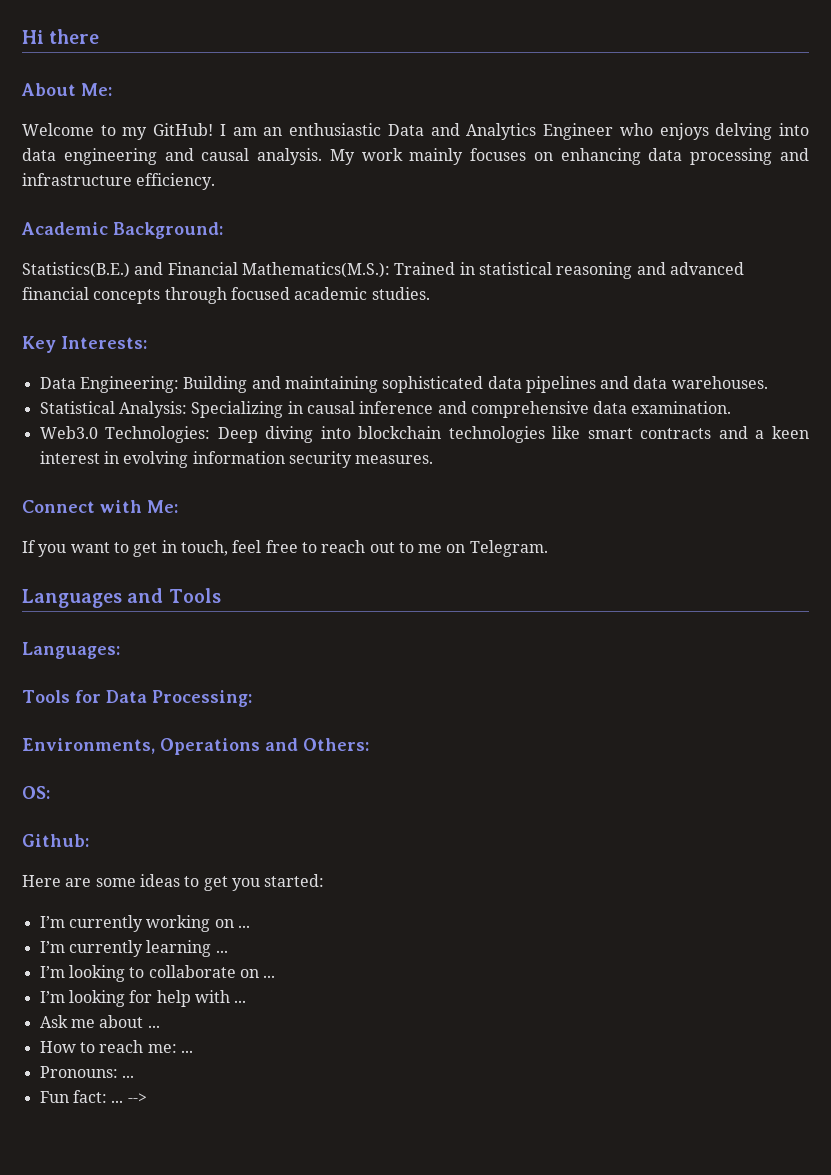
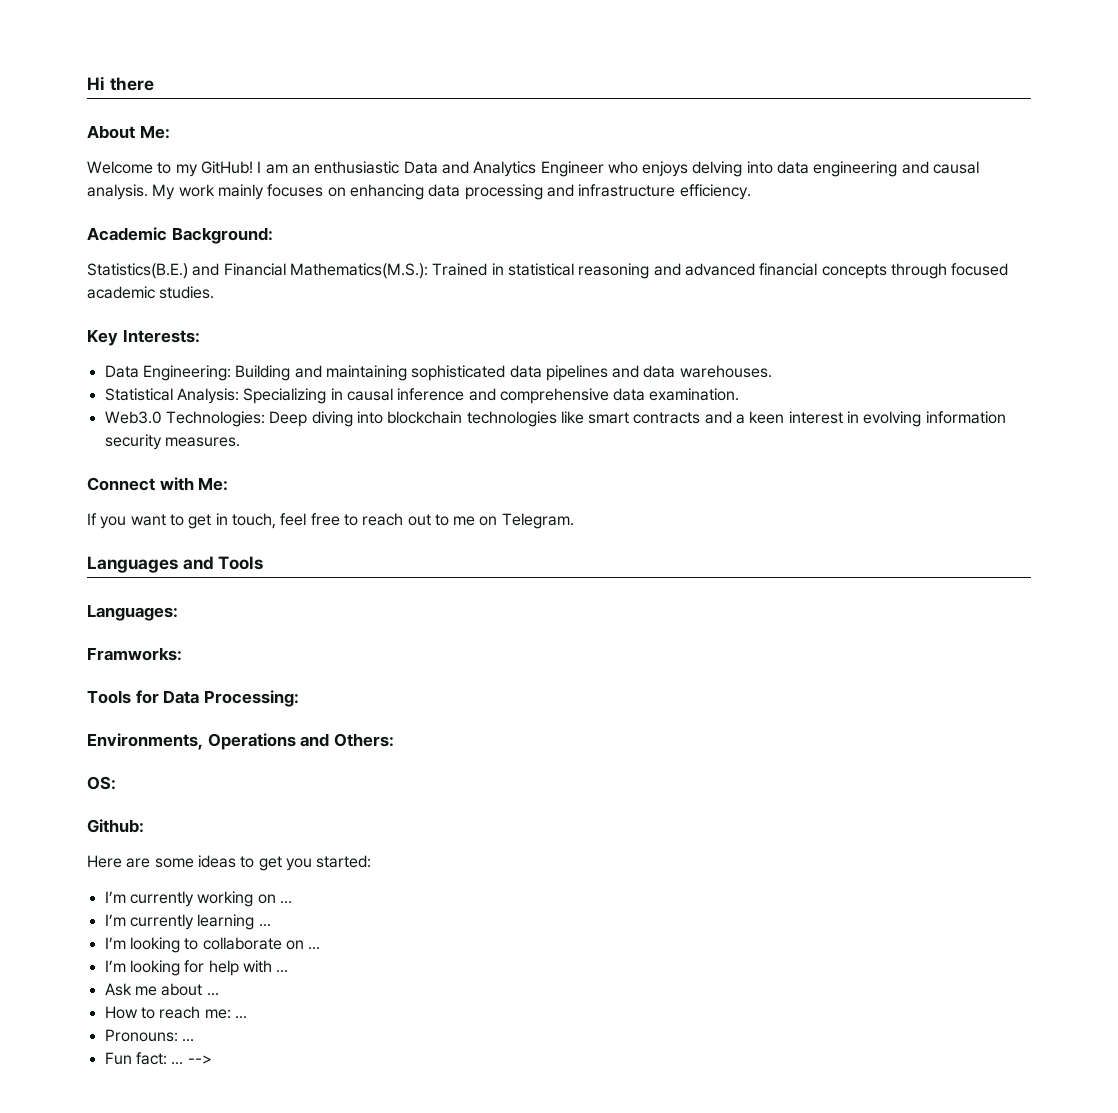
+ Framworks:

